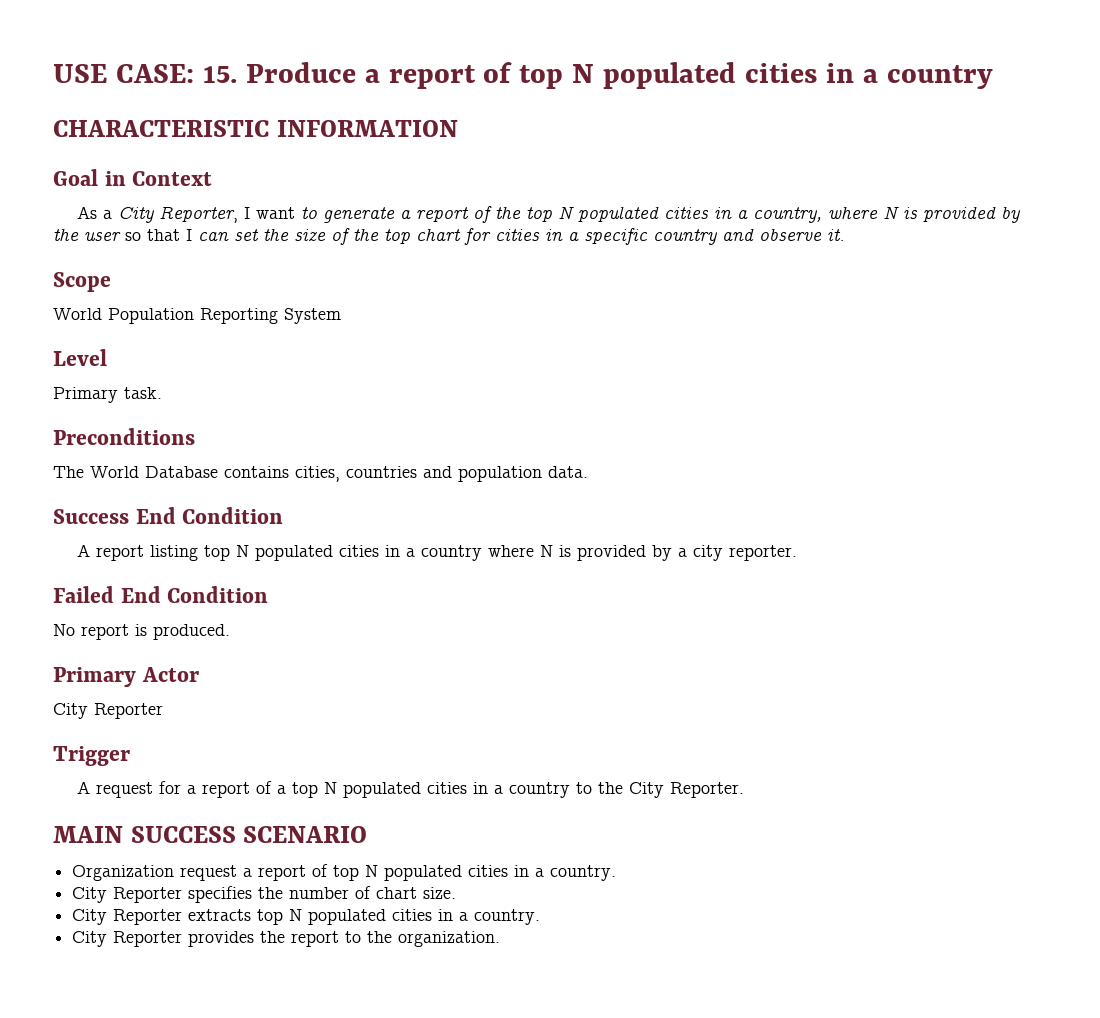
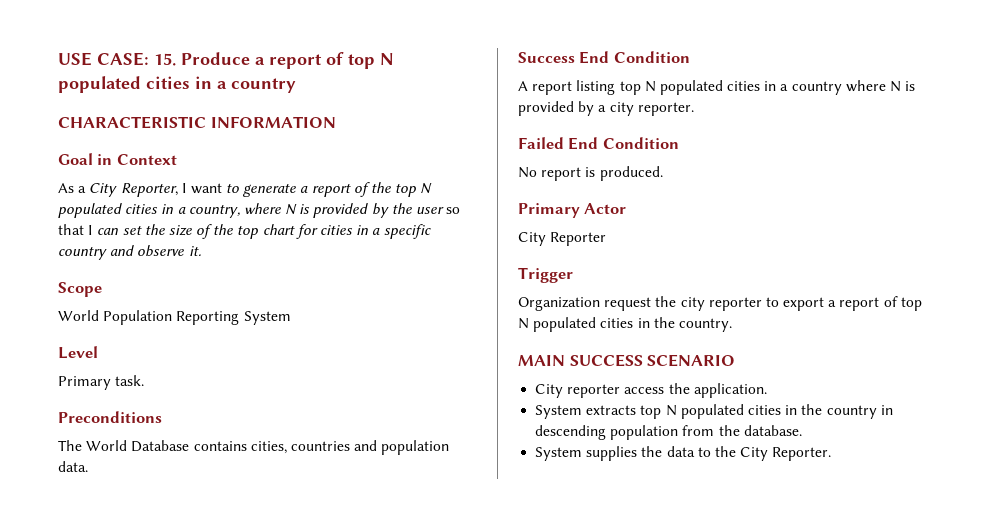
- A request for a report of a top N populated cities in a country to the City Reporter.
+ Organization request the city reporter to export a report of top N populated cities in the country.
  MAIN SUCCESS SCENARIO
- Organization request a report of top N populated cities in a country.
- City Reporter specifies the number of chart size.
- City Reporter extracts top N populated cities in a country.
- City Reporter provides the report to the organization.
+ City reporter access the application.
+ System extracts top N populated cities in the country in descending population from the database.
+ System supplies the data to the City Reporter.

